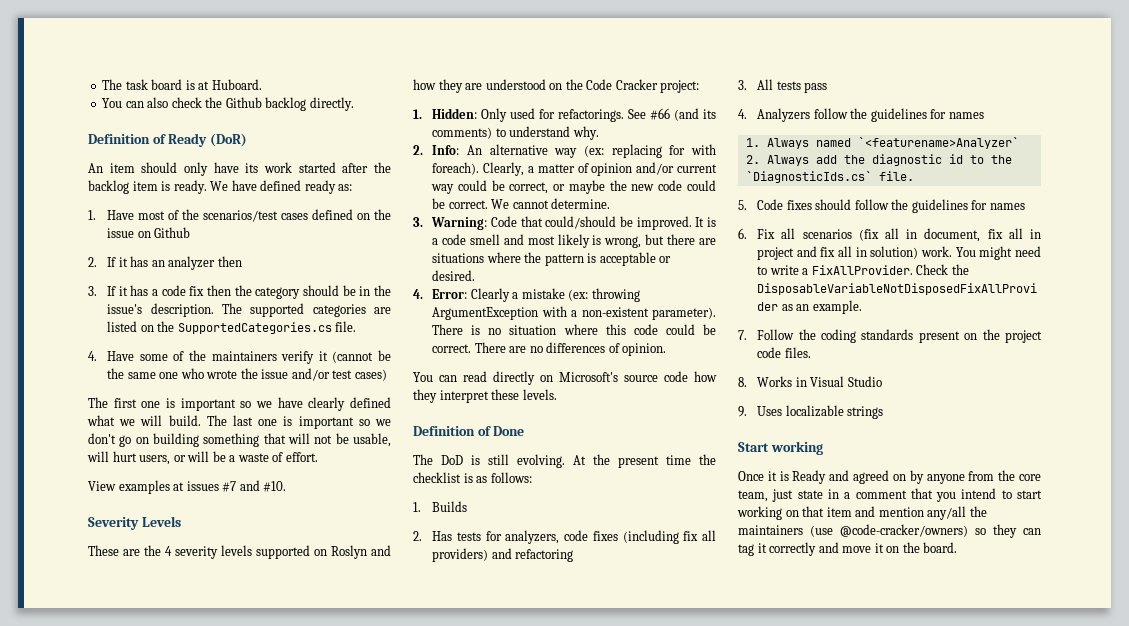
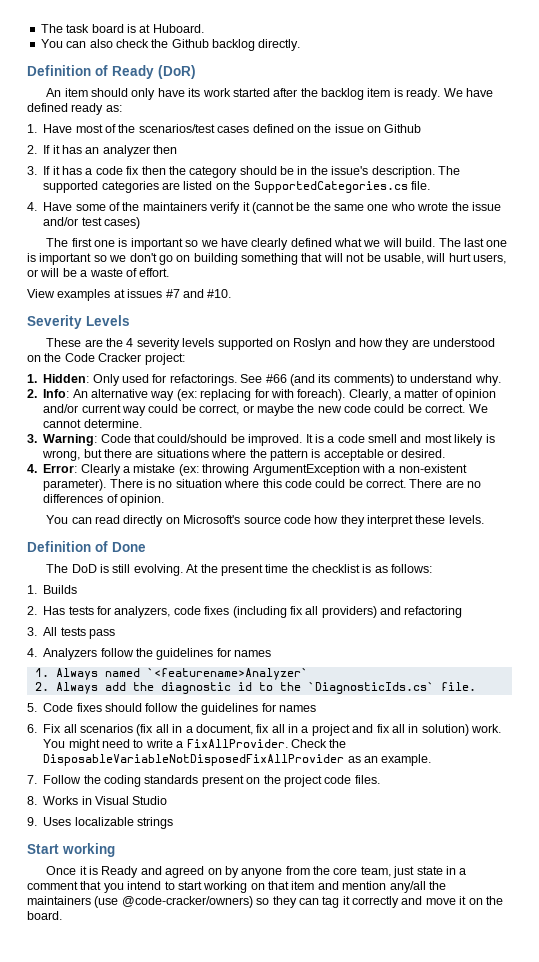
- 6. Fix all scenarios (fix all in document, fix all in project and fix all in solution) work.
+ 6. Fix all scenarios (fix all in a document, fix all in a project and fix all in solution) work.

